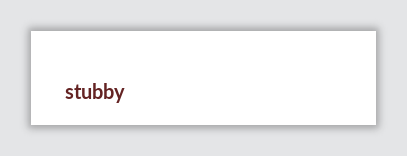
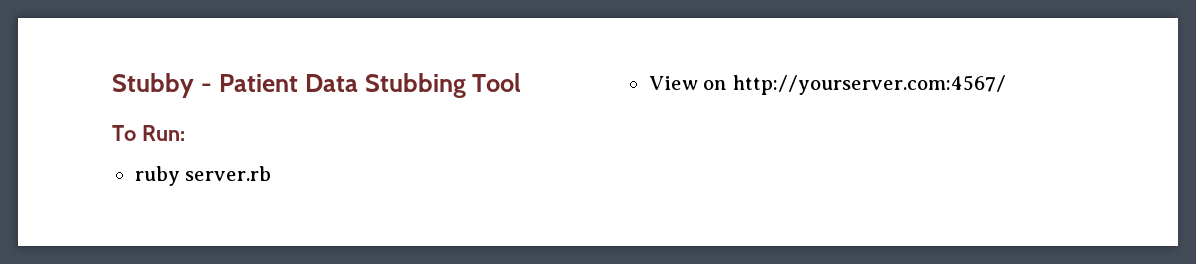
- stubby
+ Stubby - Patient Data Stubbing Tool
+ To Run:
+ ruby server.rb
+ View on http://yourserver.com:4567/

